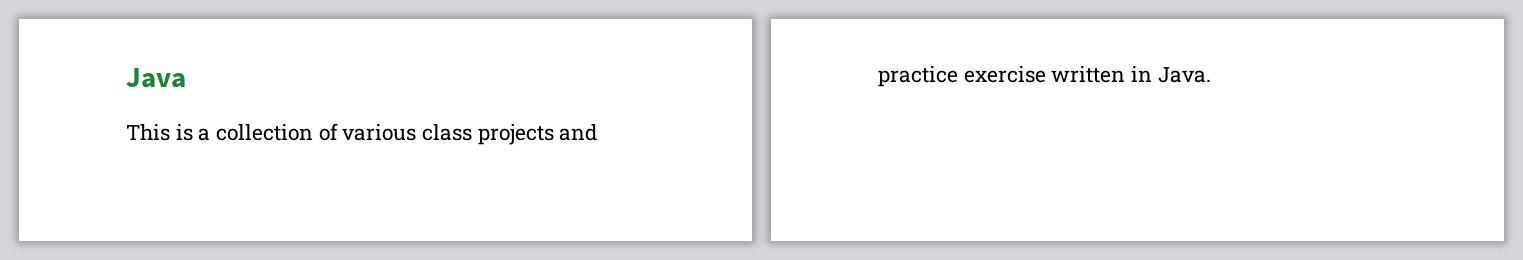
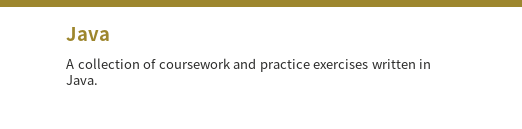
- This is a collection of various class projects and practice exercise written in Java.
+ A collection of coursework and practice exercises written in Java.

